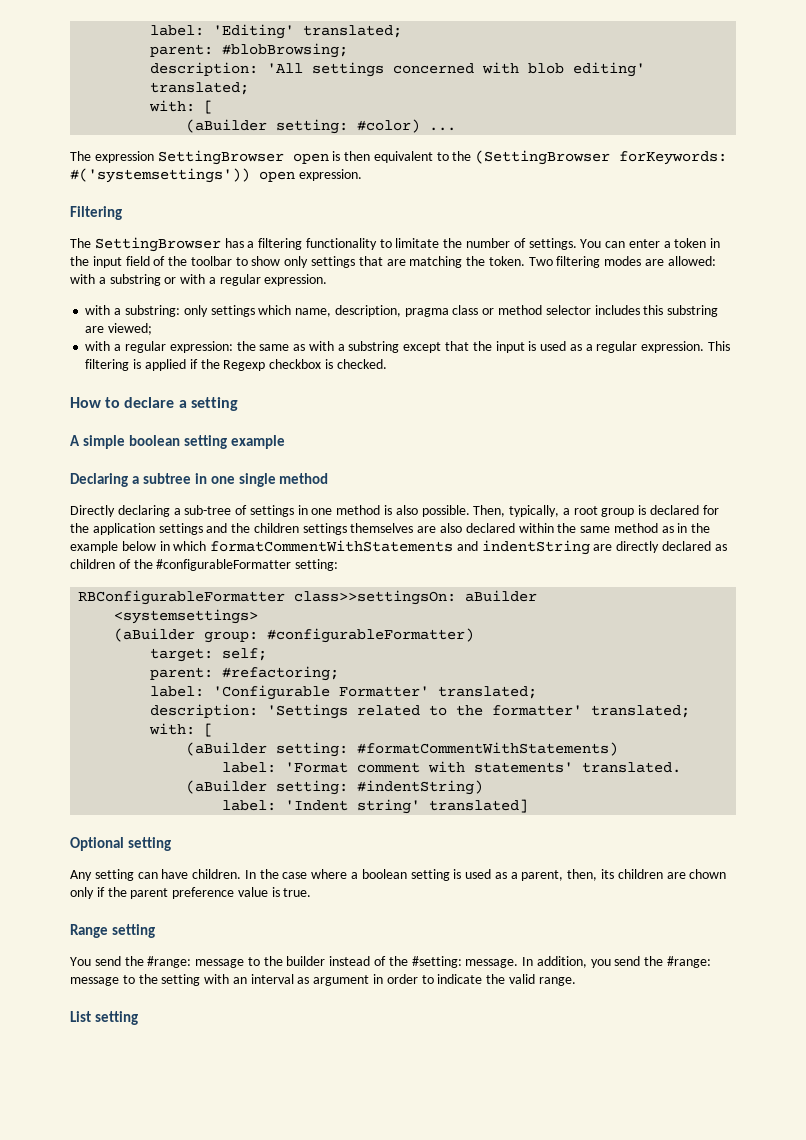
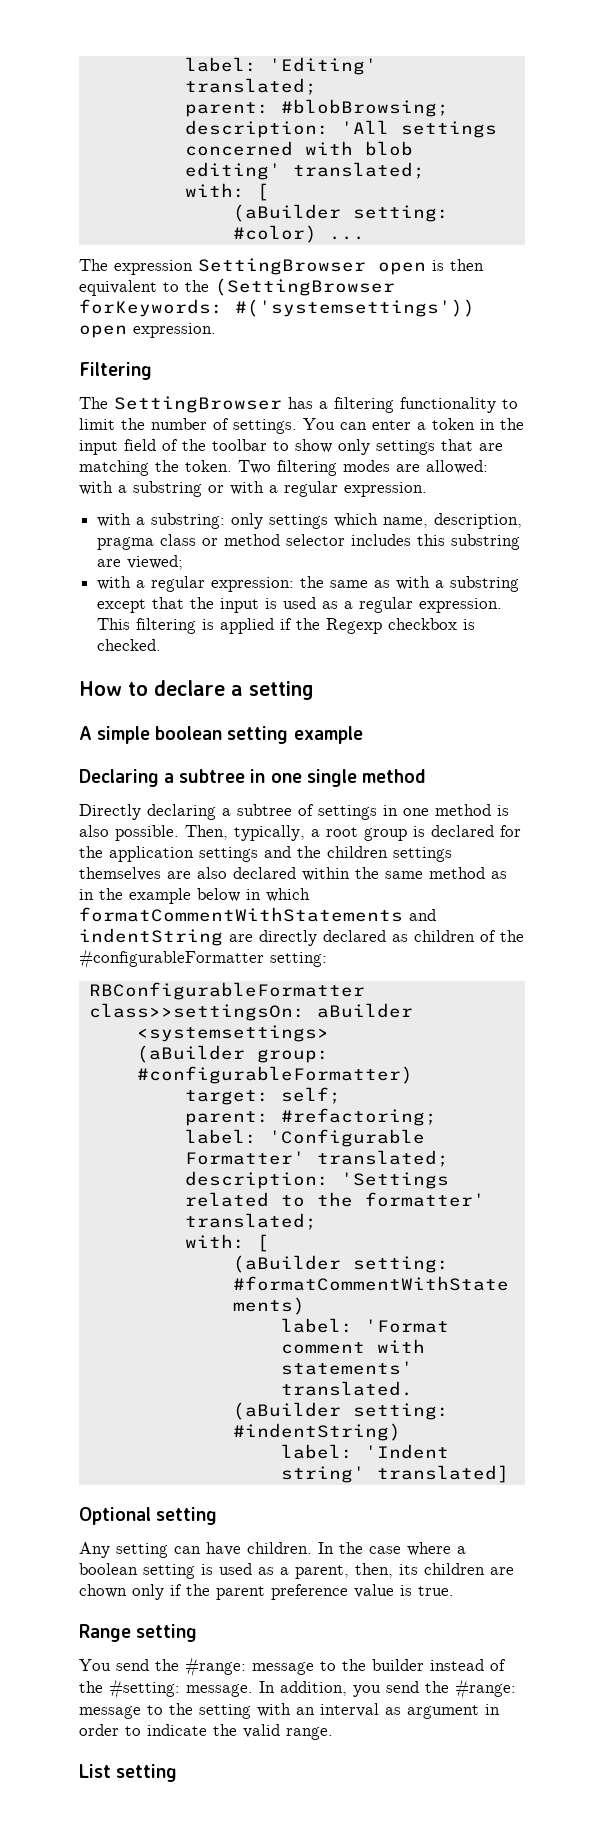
- The SettingBrowser has a filtering functionality to limitate the number of settings.
+ The SettingBrowser has a filtering functionality to limit the number of settings.
- Directly declaring a sub-tree of settings in one method is also possible.
+ Directly declaring a subtree of settings in one method is also possible.

